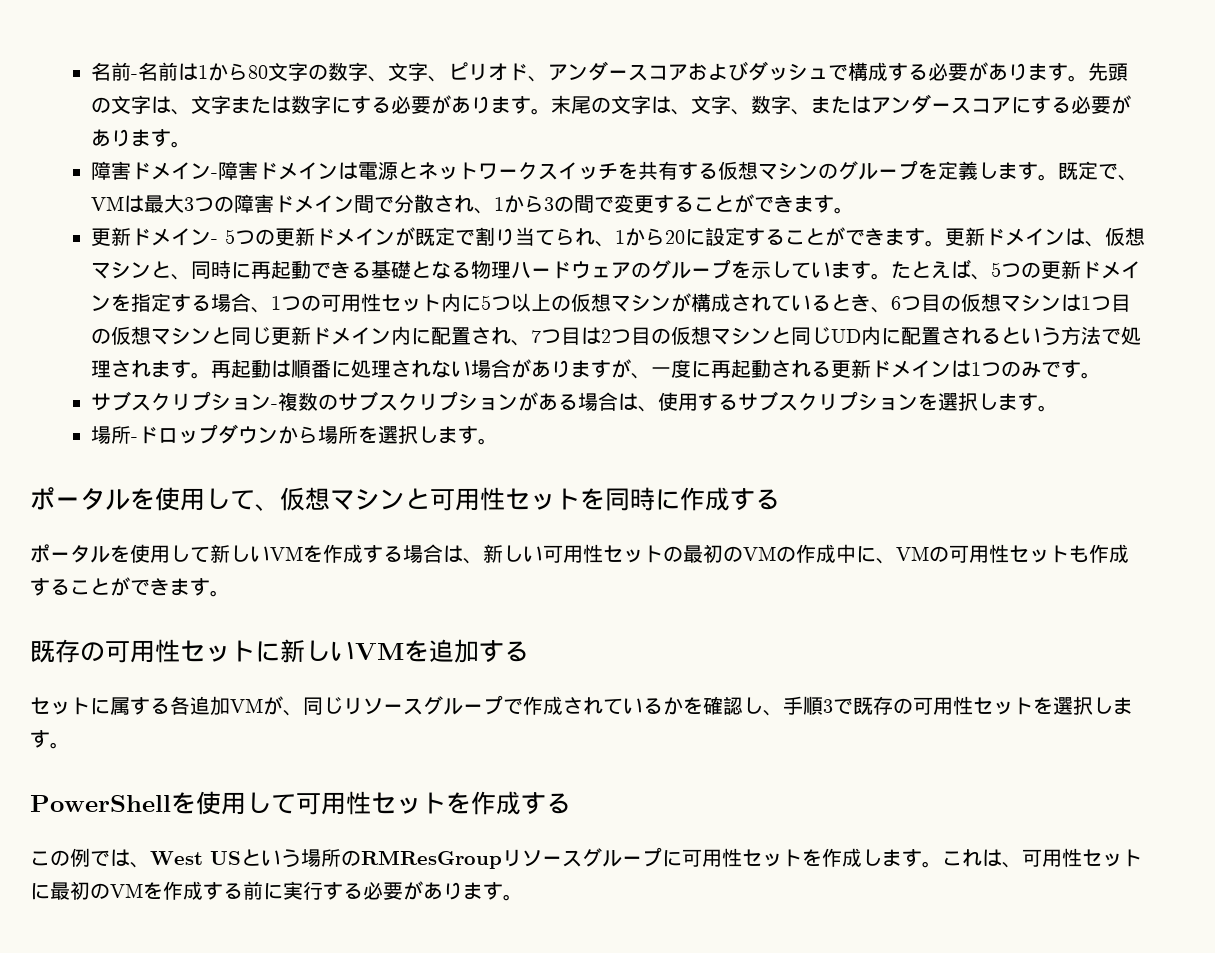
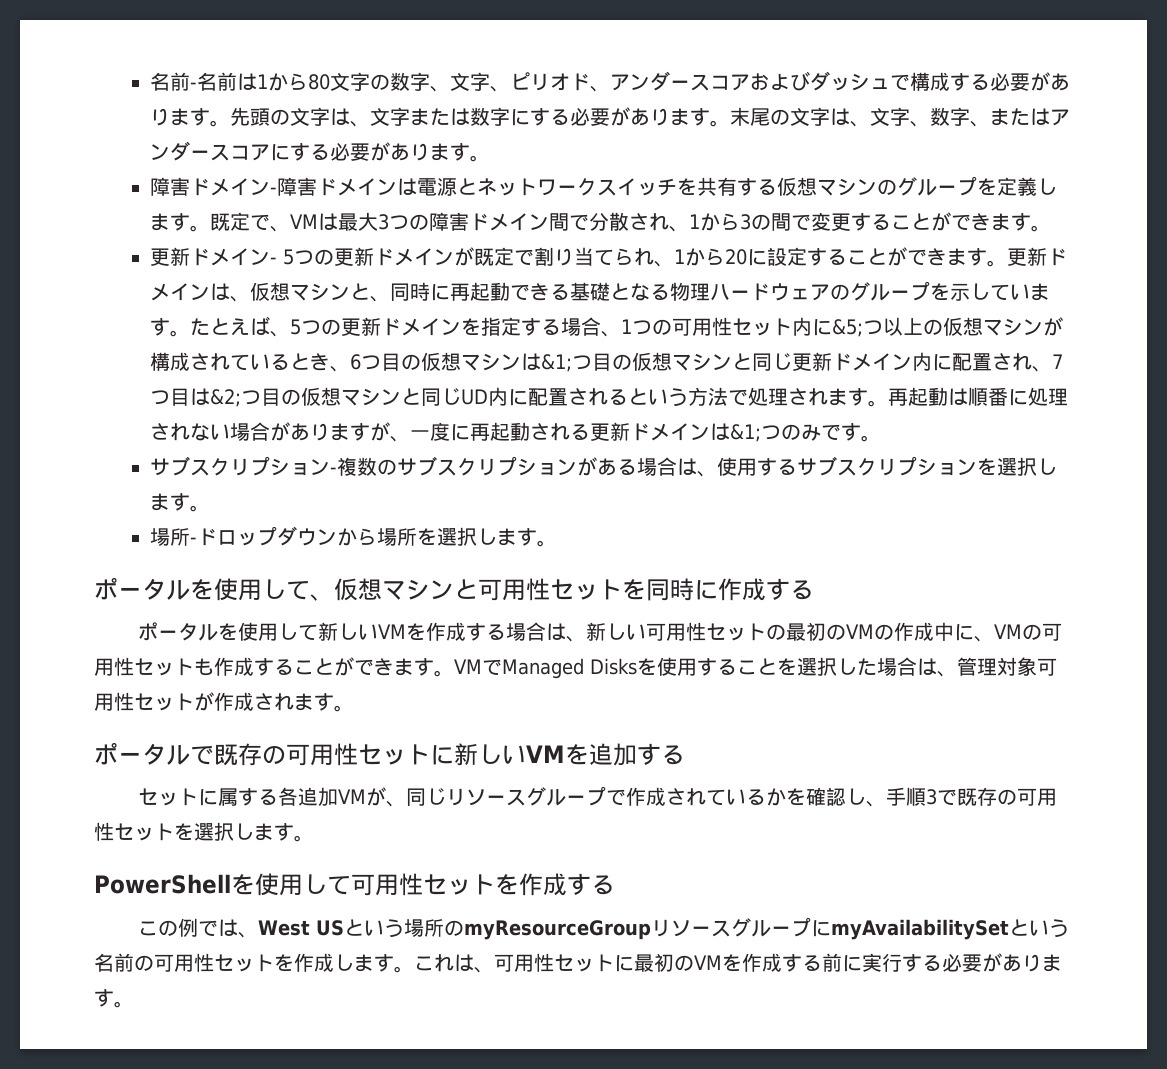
- たとえば、5つの更新ドメインを指定する場合、1つの可用性セット内に5つ以上の仮想マシンが構成されているとき、6つ目の仮想マシンは1つ目の仮想マシンと同じ更新ドメイン内に配置され、7つ目は2つ目の仮想マシンと同じUD内に配置されるという方法で処理されます。
+ たとえば、5つの更新ドメインを指定する場合、1つの可用性セット内に&5;つ以上の仮想マシンが構成されているとき、6つ目の仮想マシンは&1;つ目の仮想マシンと同じ更新ドメイン内に配置され、7つ目は&2;つ目の仮想マシンと同じUD内に配置されるという方法で処理されます。
- 再起動は順番に処理されない場合がありますが、一度に再起動される更新ドメインは1つのみです。
+ 再起動は順番に処理されない場合がありますが、一度に再起動される更新ドメインは&1;つのみです。
- ポータルを使用して新しいVMを作成する場合は、新しい可用性セットの最初のVMの作成中に、VMの可用性セットも作成することができます。
- 既存の可用性セットに新しいVMを追加する
+ ポータルを使用して新しいVMを作成する場合は、新しい可用性セットの最初のVMの作成中に、VMの可用性セットも作成することができます。VMでManaged Disksを使用することを選択した場合は、管理対象可用性セットが作成されます。
+ ポータルで既存の可用性セットに新しいVMを追加する
- この例では、West USという場所のRMResGroupリソースグループに可用性セットを作成します。
+ この例では、West USという場所のmyResourceGroupリソースグループにmyAvailabilitySetという名前の可用性セットを作成します。

